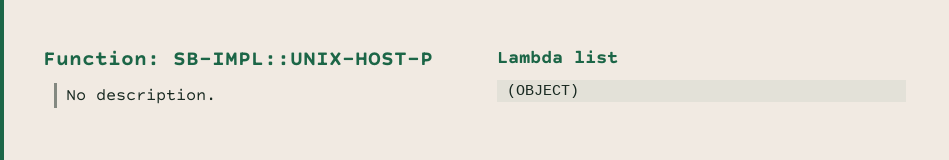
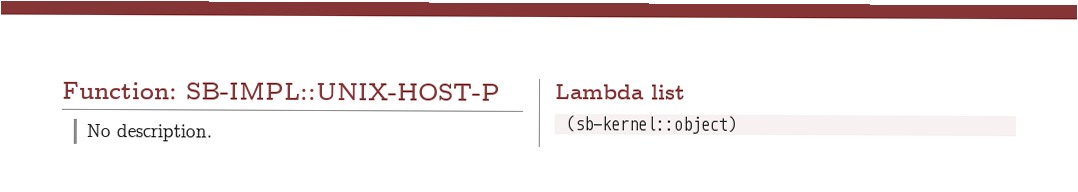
- (OBJECT)
+ (sb-kernel::object)

